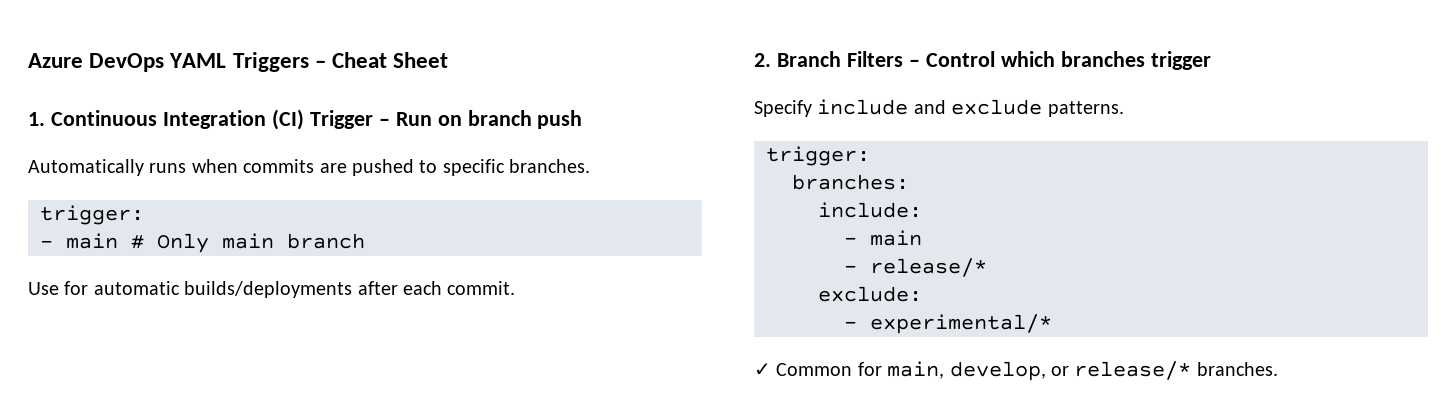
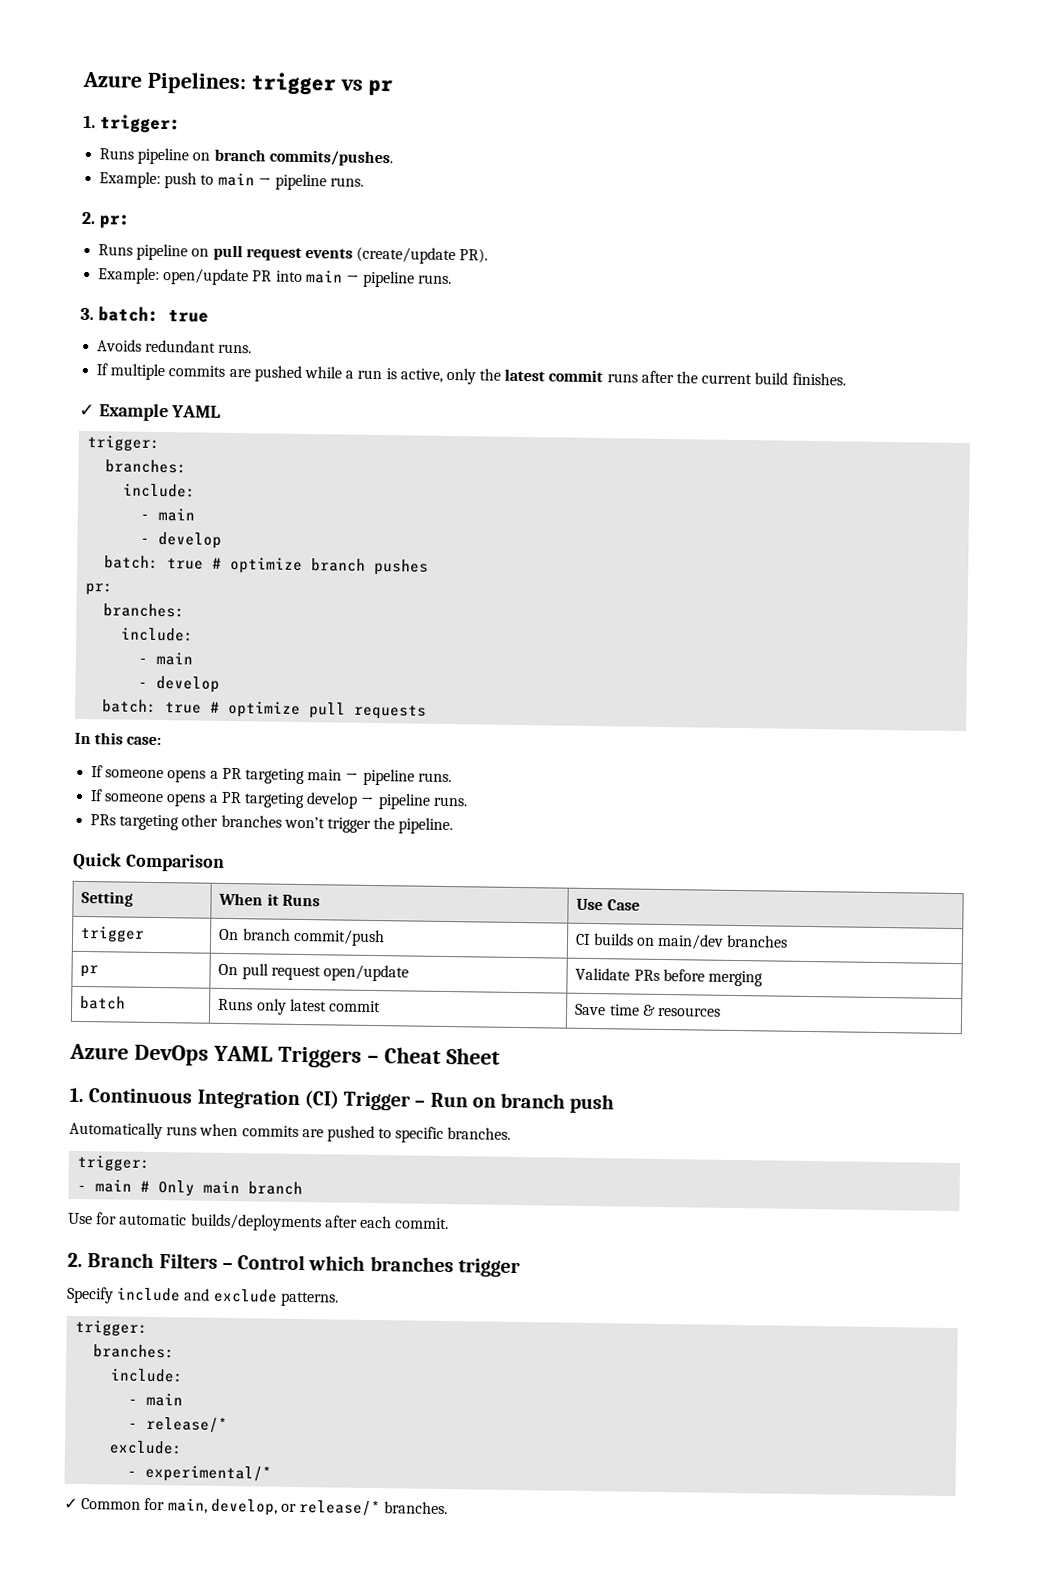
+ Azure Pipelines: trigger vs pr
+ 1. trigger:
+ Runs pipeline on branch commits/pushes.
+ Example: push to main → pipeline runs.
+ 2. pr:
+ Runs pipeline on pull request events (create/update PR).
+ Example: open/update PR into main → pipeline runs.
+ 3. batch: true
+ Avoids redundant runs.
+ If multiple commits are pushed while a run is active, only the latest commit runs after the current build finishes.
+ ✓ Example YAML
+ trigger:
+ branches:
+ include:
+ - main
+ - develop
+ batch: true # optimize branch pushes
+ pr:
+ branches:
+ include:
+ - main
+ - develop
+ batch: true # optimize pull requests
+ In this case:
+ If someone opens a PR targeting main → pipeline runs.
+ If someone opens a PR targeting develop → pipeline runs.
+ PRs targeting other branches won’t trigger the pipeline.
+ Quick Comparison
+ Setting | When it Runs | Use Case
+ trigger | On branch commit/push | CI builds on main/dev branches
+ pr | On pull request open/update | Validate PRs before merging
+ batch | Runs only latest commit | Save time & resources

